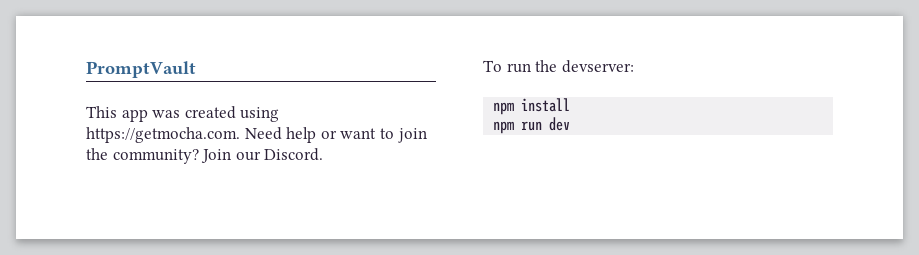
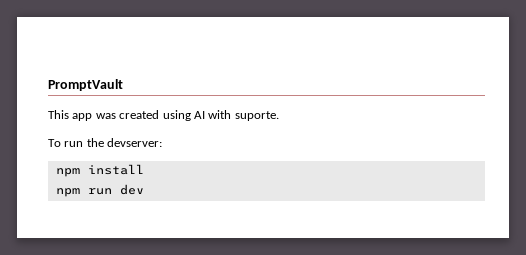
- This app was created using https://getmocha.com. Need help or want to join the community? Join our Discord.
+ This app was created using AI with suporte.

